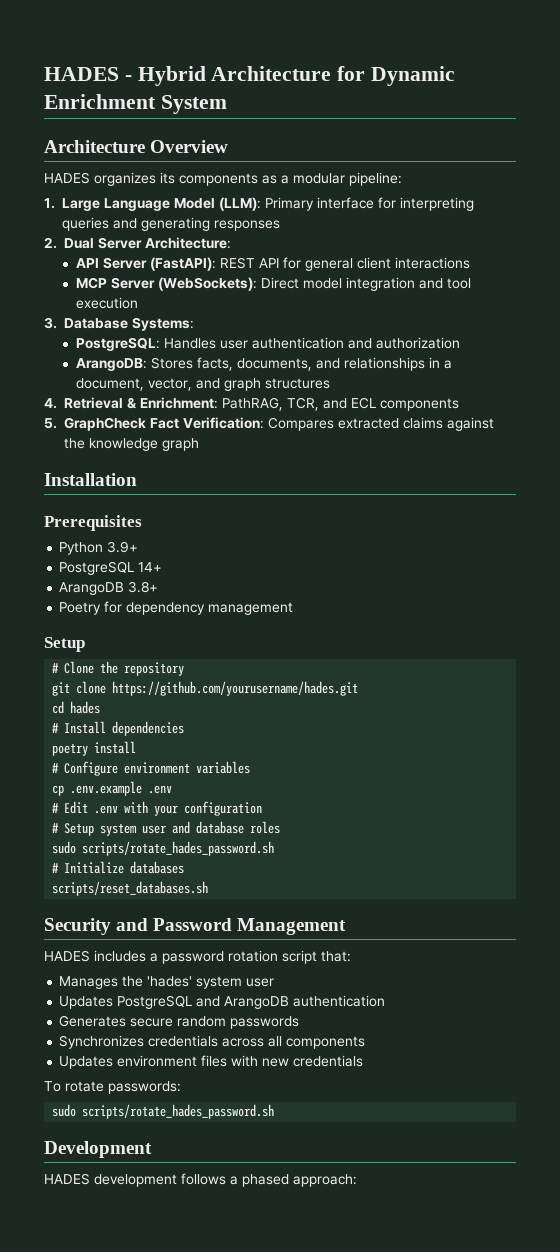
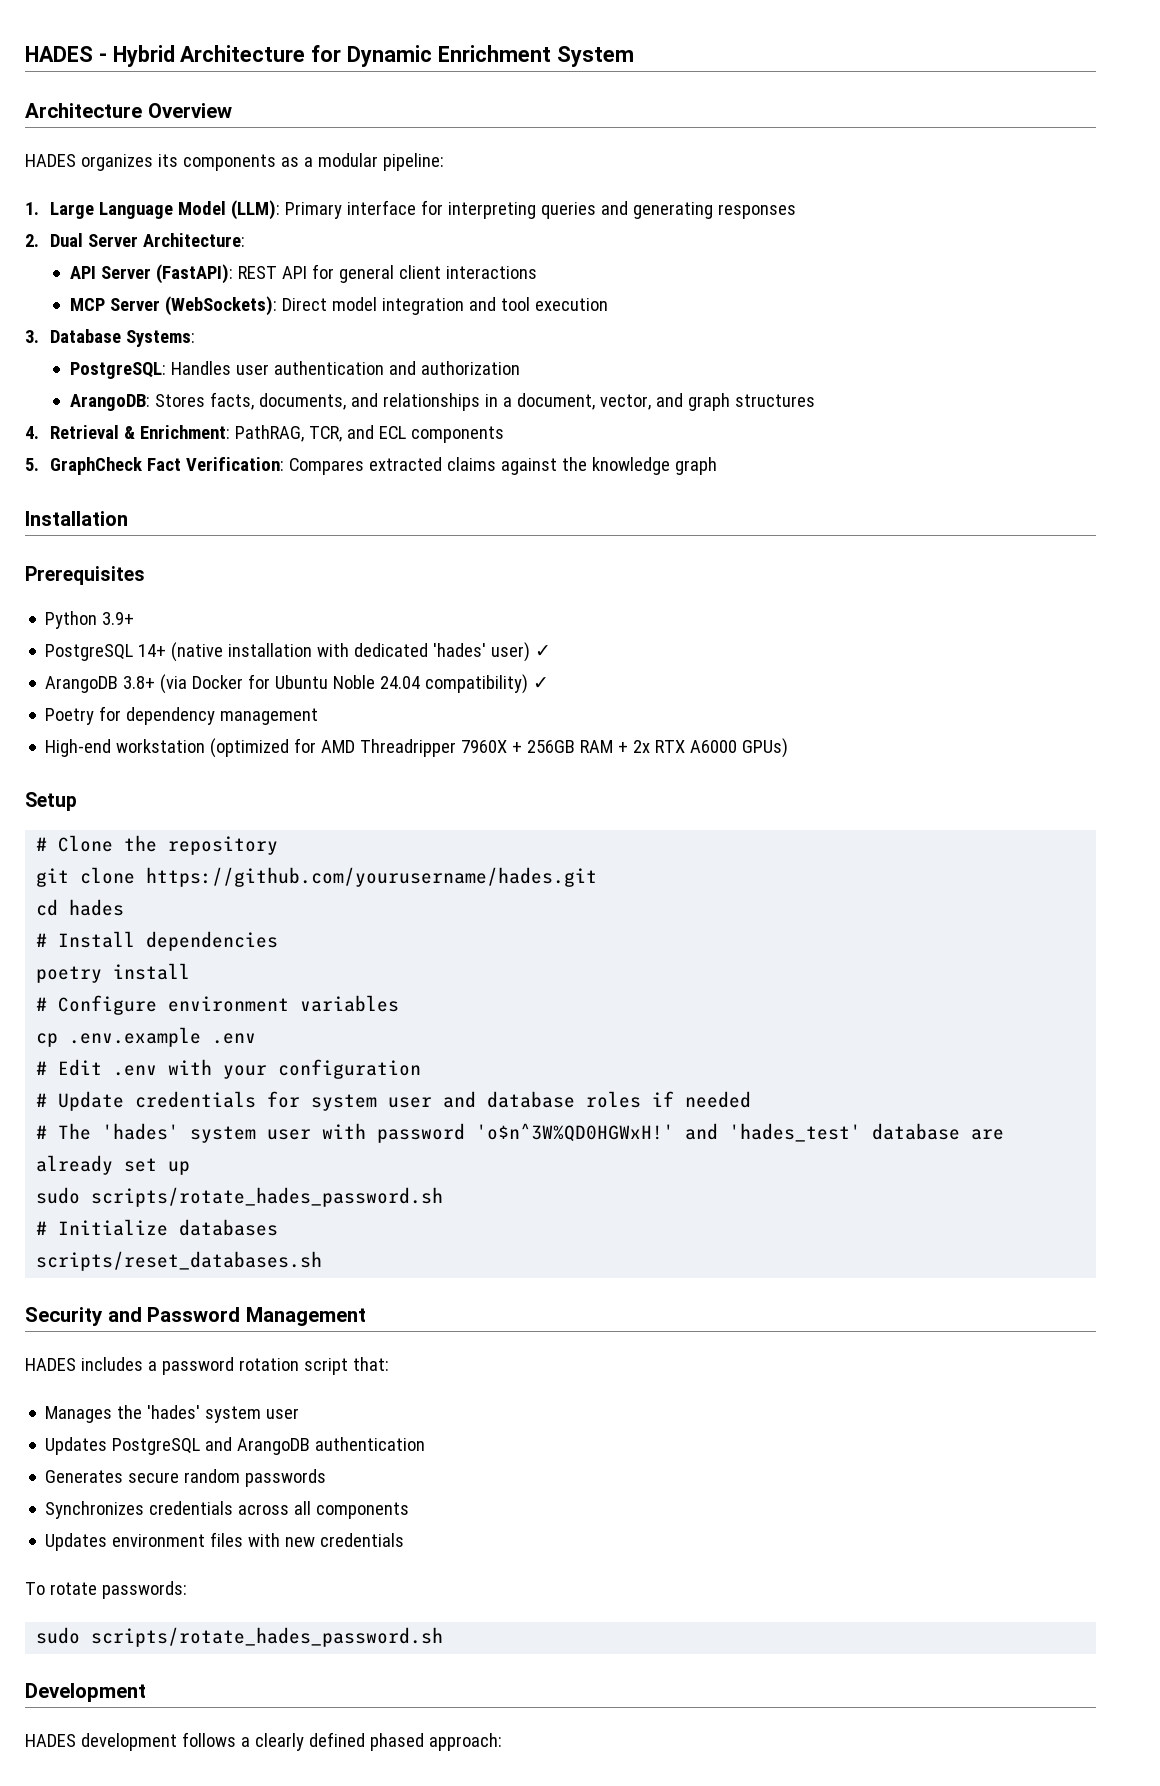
- PostgreSQL 14+
- ArangoDB 3.8+
+ PostgreSQL 14+ (native installation with dedicated 'hades' user) ✓
+ ArangoDB 3.8+ (via Docker for Ubuntu Noble 24.04 compatibility) ✓
  Poetry for dependency management
+ High-end workstation (optimized for AMD Threadripper 7960X + 256GB RAM + 2x RTX A6000 GPUs)
- # Setup system user and database roles
+ # Update credentials for system user and database roles if needed
+ # The 'hades' system user with password 'o$n^3W%QD0HGWxH!' and 'hades_test' database are already set up
- HADES development follows a phased approach:
+ HADES development follows a clearly defined phased approach:

